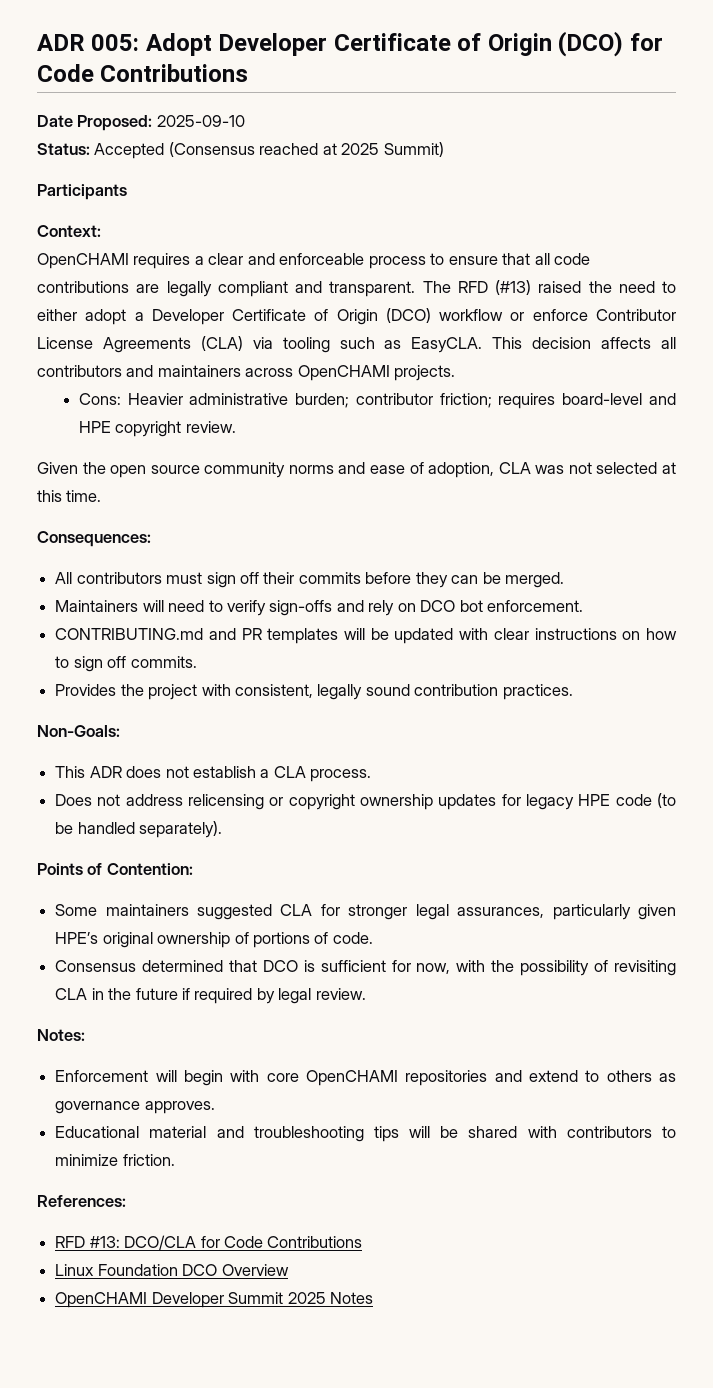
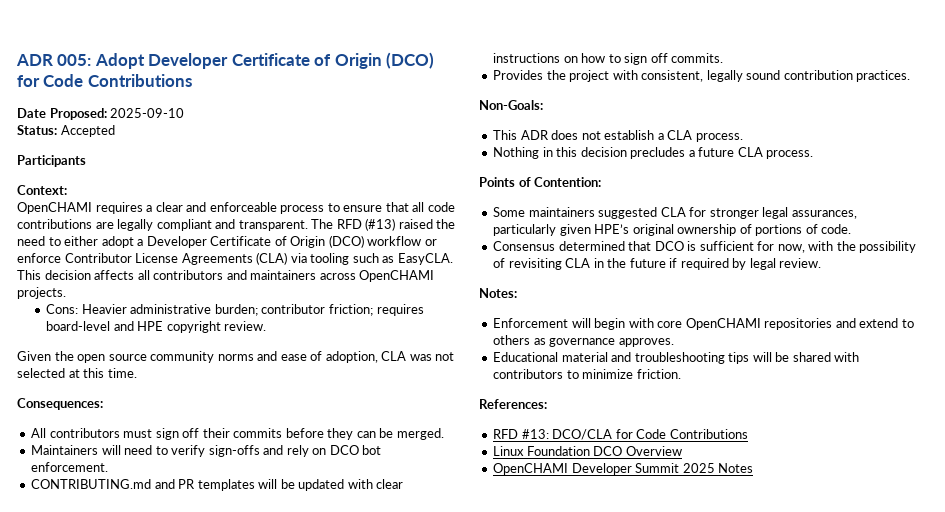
- Status: Accepted (Consensus reached at 2025 Summit)
+ Status: Accepted
- Does not address relicensing or copyright ownership updates for legacy HPE code (to be handled separately).
+ Nothing in this decision precludes a future CLA process.

